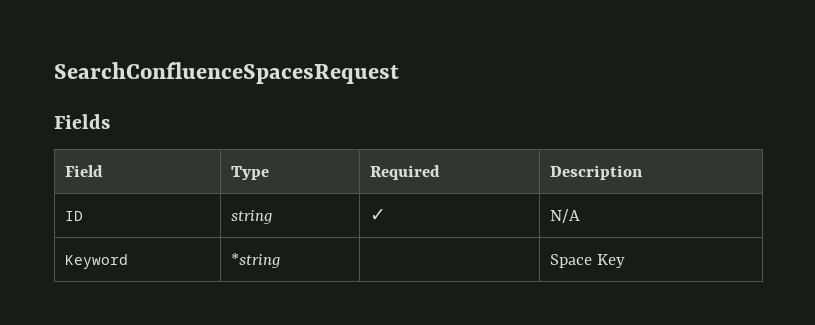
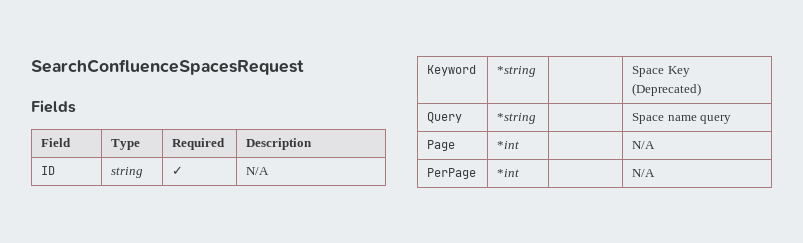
- Keyword | *string | | Space Key
+ Keyword | *string | | Space Key (Deprecated)
+ Query | *string | | Space name query
+ Page | *int | | N/A
+ PerPage | *int | | N/A

